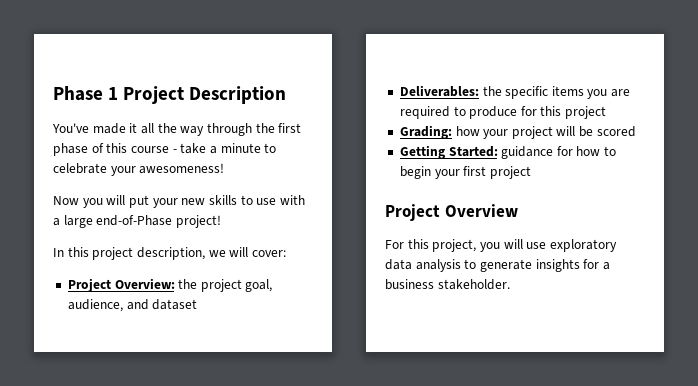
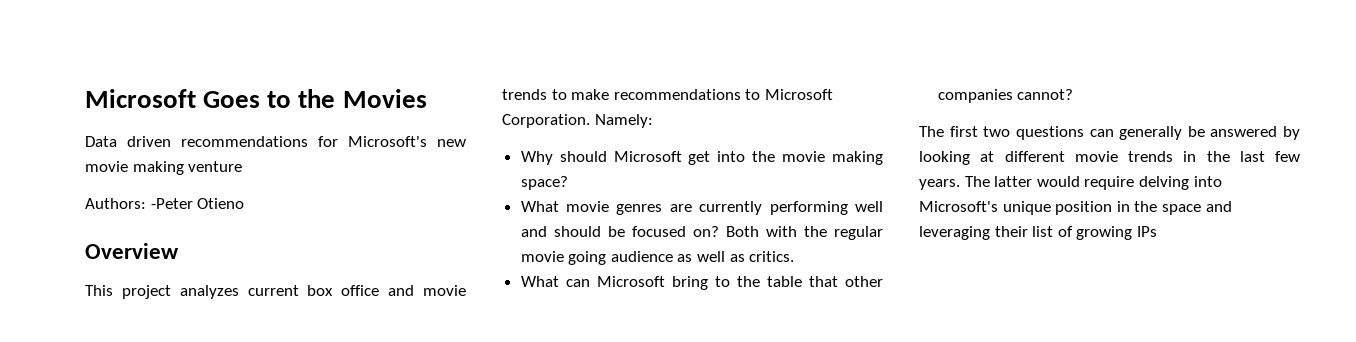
- Phase 1 Project Description
- You've made it all the way through the first phase of this course - take a minute to celebrate your awesomeness!
- Now you will put your new skills to use with a large end-of-Phase project!
- In this project description, we will cover:
- Project Overview: the project goal, audience, and dataset
- Deliverables: the specific items you are required to produce for this project
- Grading: how your project will be scored
- Getting Started: guidance for how to begin your first project
- Project Overview
- For this project, you will use exploratory data analysis to generate insights for a business stakeholder.
+ Microsoft Goes to the Movies
+ Data driven recommendations for Microsoft's new movie making venture
+ Authors: -Peter Otieno
+ Overview
+ This project analyzes current box office and movie trends to make recommendations to Microsoft Corporation. Namely:
+ Why should Microsoft get into the movie making space?
+ What movie genres are currently performing well and should be focused on? Both with the regular movie going audience as well as critics.
+ What can Microsoft bring to the table that other companies cannot?
+ The first two questions can generally be answered by looking at different movie trends in the last few years. The latter would require delving into Microsoft's unique position in the space and leveraging their list of growing IPs

